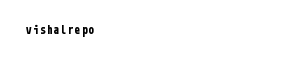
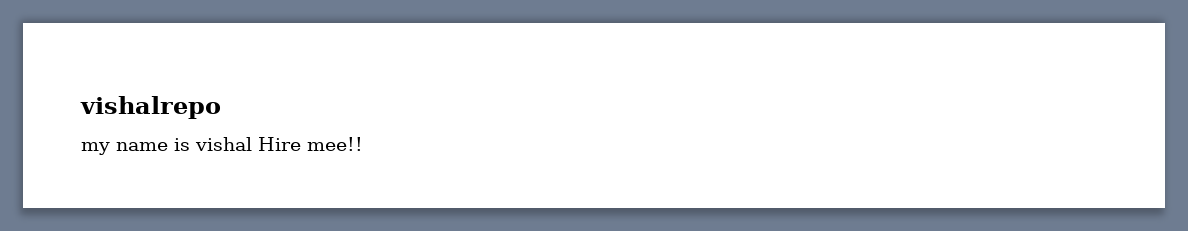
+ my name is vishal Hire mee!!

